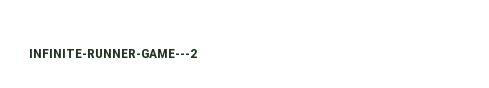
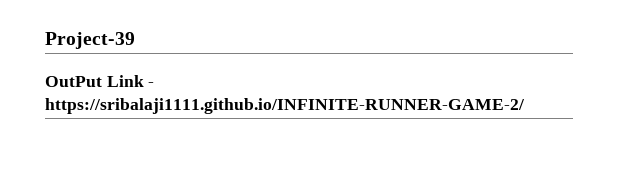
- INFINITE-RUNNER-GAME---2
+ Project-39
+ OutPut Link - https://sribalaji1111.github.io/INFINITE-RUNNER-GAME-2/

